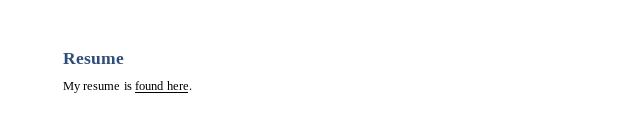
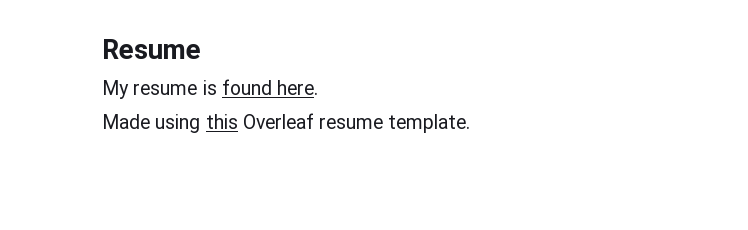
+ Made using this Overleaf resume template.

